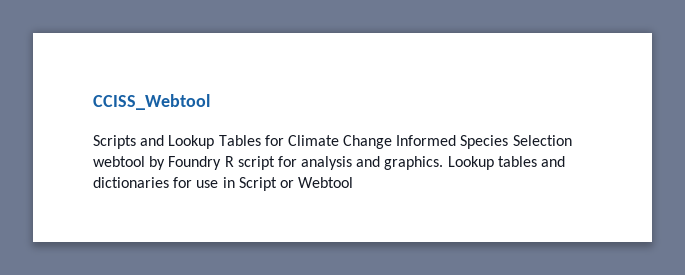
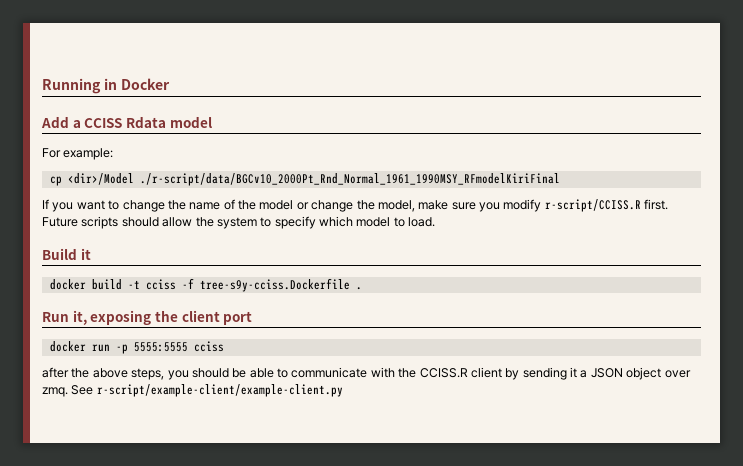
- CCISS_Webtool
- Scripts and Lookup Tables for Climate Change Informed Species Selection webtool by Foundry R script for analysis and graphics. Lookup tables and dictionaries for use in Script or Webtool
+ Running in Docker
+ Add a CCISS Rdata model
+ For example:
+ cp <dir>/Model ./r-script/data/BGCv10_2000Pt_Rnd_Normal_1961_1990MSY_RFmodelKiriFinal
+ If you want to change the name of the model or change the model, make sure you modify r-script/CCISS.R first. Future scripts should allow the system to specify which model to load.
+ Build it
+ docker build -t cciss -f tree-s9y-cciss.Dockerfile .
+ Run it, exposing the client port
+ docker run -p 5555:5555 cciss
+ after the above steps, you should be able to communicate with the CCISS.R client by sending it a JSON object over zmq. See r-script/example-client/example-client.py

